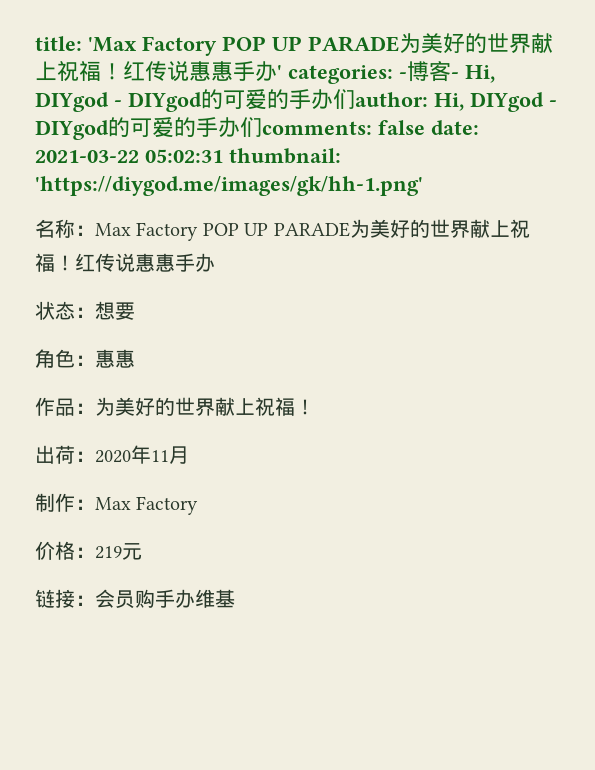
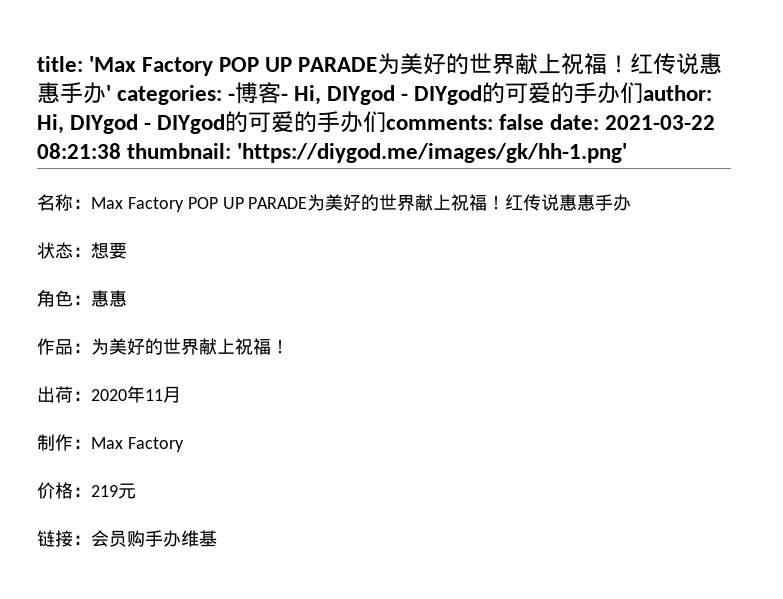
- 红传说惠惠手办' categories: -博客- Hi, DIYgod - DIYgod的可爱的手办们author: Hi, DIYgod - DIYgod的可爱的手办们comments: false date: 2021-03-22 05:02:31 thumbnail: 'https://diygod.me/images/gk/hh-1.png'
+ 红传说惠惠手办' categories: -博客- Hi, DIYgod - DIYgod的可爱的手办们author: Hi, DIYgod - DIYgod的可爱的手办们comments: false date: 2021-03-22 08:21:38 thumbnail: 'https://diygod.me/images/gk/hh-1.png'

